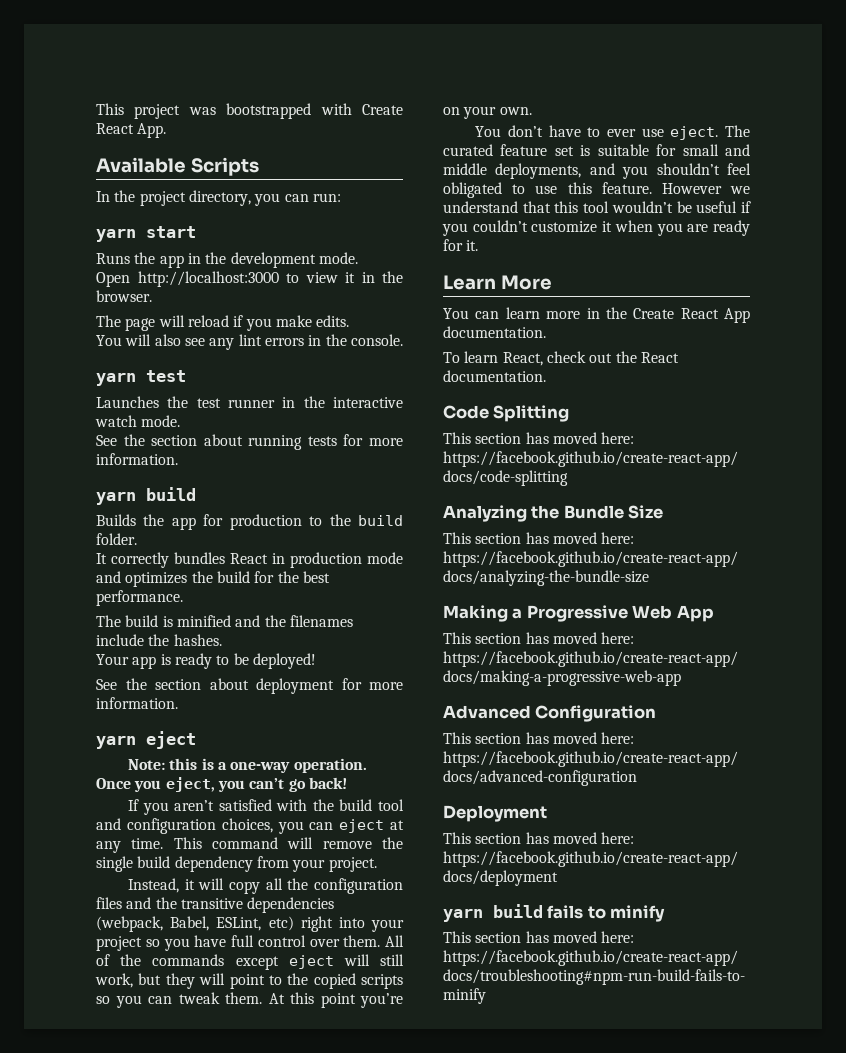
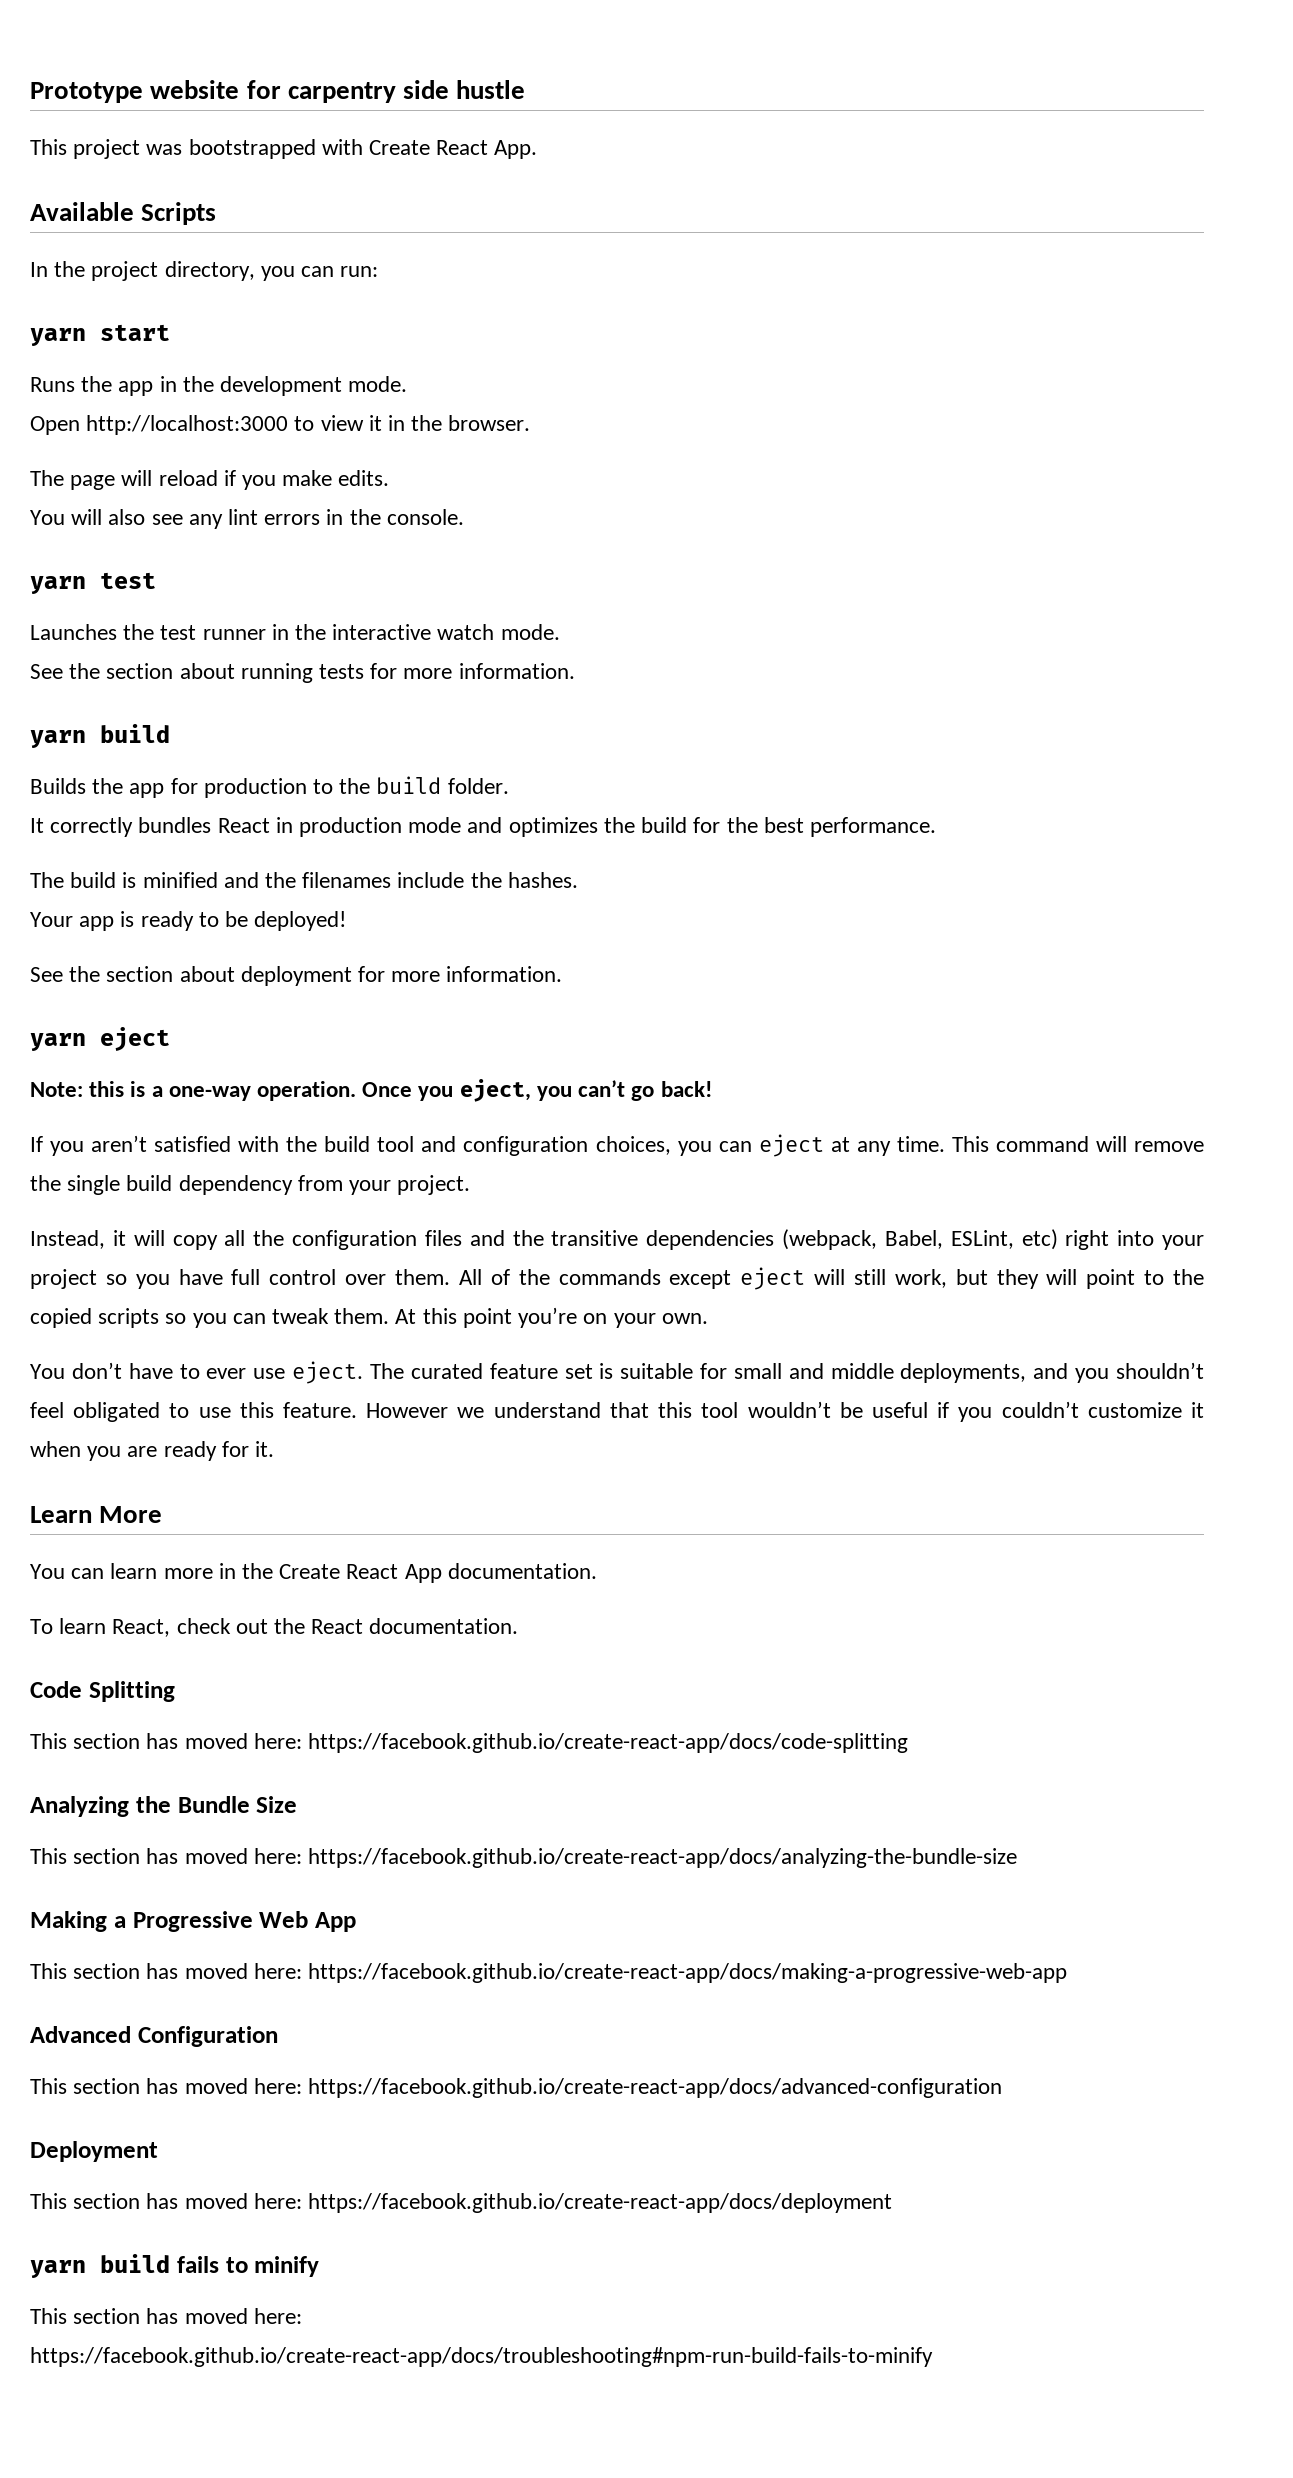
+ Prototype website for carpentry side hustle

